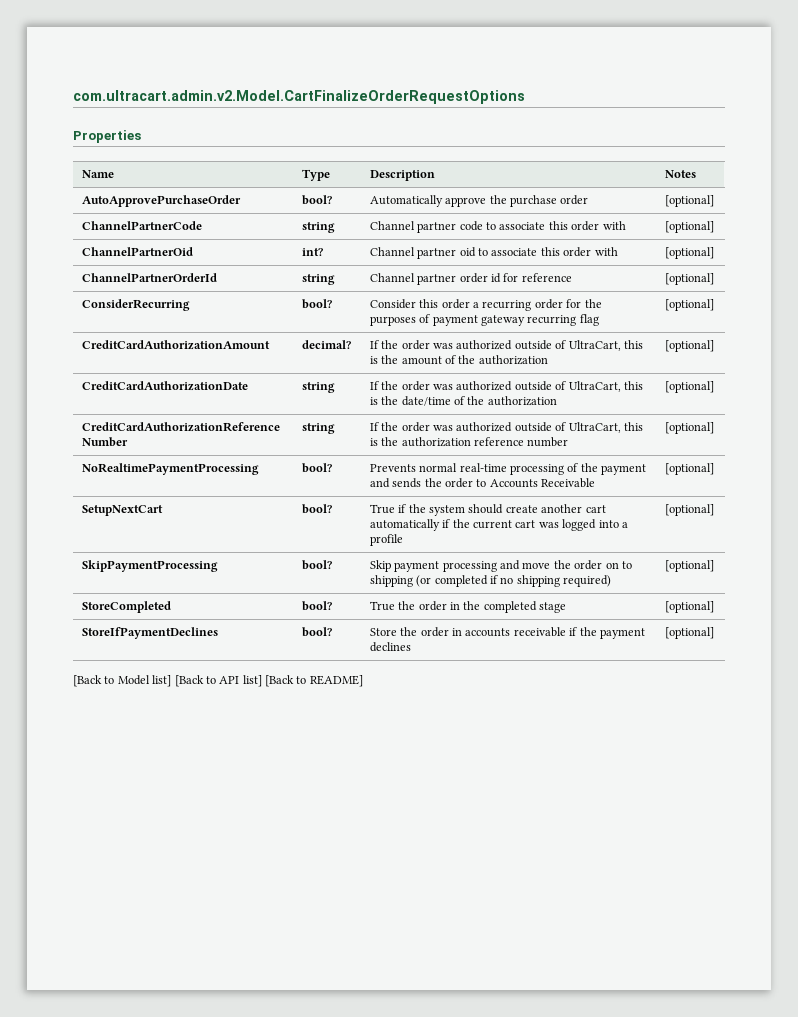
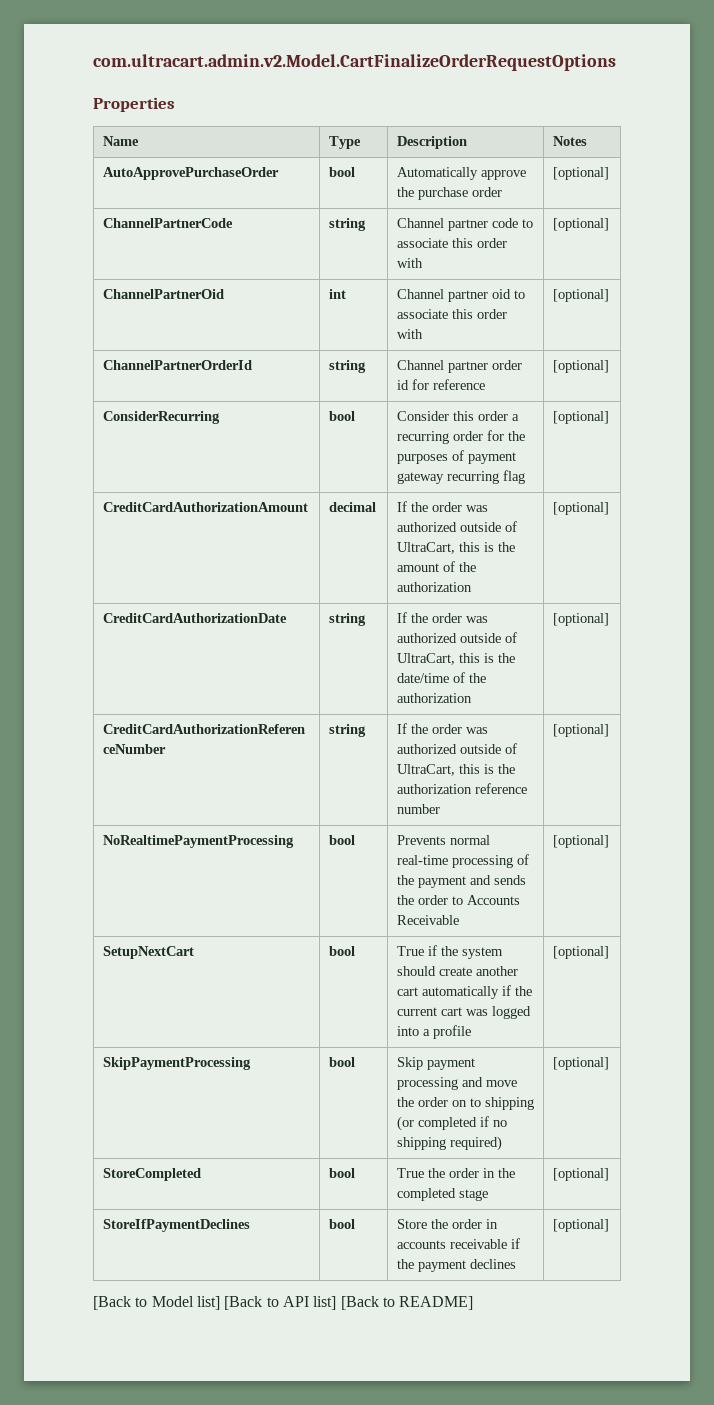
- AutoApprovePurchaseOrder | bool? | Automatically approve the purchase order | [optional]
+ AutoApprovePurchaseOrder | bool | Automatically approve the purchase order | [optional]
- ChannelPartnerOid | int? | Channel partner oid to associate this order with | [optional]
+ ChannelPartnerOid | int | Channel partner oid to associate this order with | [optional]
- ConsiderRecurring | bool? | Consider this order a recurring order for the purposes of payment gateway recurring flag | [optional]
+ ConsiderRecurring | bool | Consider this order a recurring order for the purposes of payment gateway recurring flag | [optional]
- CreditCardAuthorizationAmount | decimal? | If the order was authorized outside of UltraCart, this is the amount of the authorization | [optional]
+ CreditCardAuthorizationAmount | decimal | If the order was authorized outside of UltraCart, this is the amount of the authorization | [optional]
- NoRealtimePaymentProcessing | bool? | Prevents normal real-time processing of the payment and sends the order to Accounts Receivable | [optional]
+ NoRealtimePaymentProcessing | bool | Prevents normal real-time processing of the payment and sends the order to Accounts Receivable | [optional]
- SetupNextCart | bool? | True if the system should create another cart automatically if the current cart was logged into a profile | [optional]
+ SetupNextCart | bool | True if the system should create another cart automatically if the current cart was logged into a profile | [optional]
- SkipPaymentProcessing | bool? | Skip payment processing and move the order on to shipping (or completed if no shipping required) | [optional]
+ SkipPaymentProcessing | bool | Skip payment processing and move the order on to shipping (or completed if no shipping required) | [optional]
- StoreCompleted | bool? | True the order in the completed stage | [optional]
+ StoreCompleted | bool | True the order in the completed stage | [optional]
- StoreIfPaymentDeclines | bool? | Store the order in accounts receivable if the payment declines | [optional]
+ StoreIfPaymentDeclines | bool | Store the order in accounts receivable if the payment declines | [optional]

